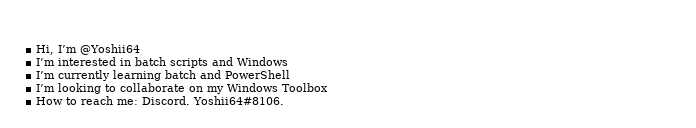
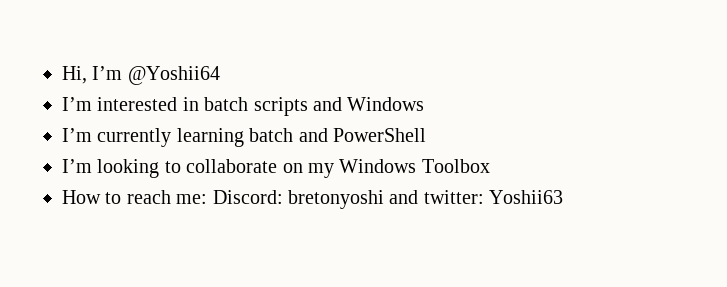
- How to reach me: Discord. Yoshii64#8106.
+ How to reach me: Discord: bretonyoshi and twitter: Yoshii63

